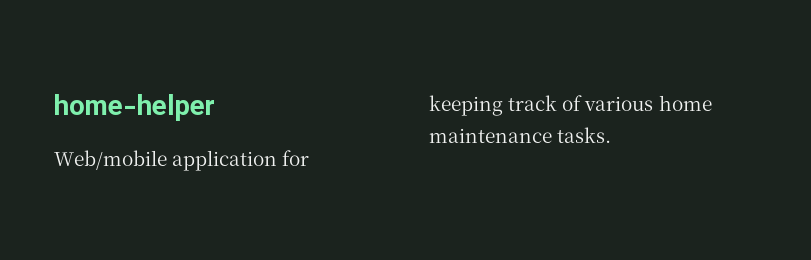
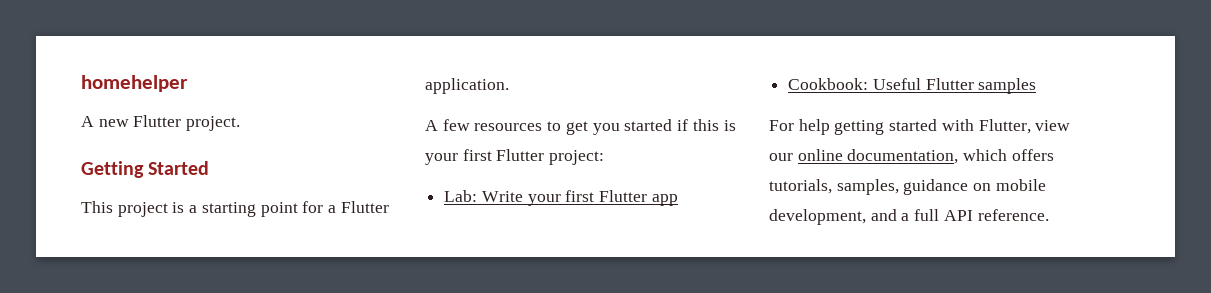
- home-helper
- Web/mobile application for keeping track of various home maintenance tasks.
+ homehelper
+ A new Flutter project.
+ Getting Started
+ This project is a starting point for a Flutter application.
+ A few resources to get you started if this is your first Flutter project:
+ Lab: Write your first Flutter app
+ Cookbook: Useful Flutter samples
+ For help getting started with Flutter, view our online documentation, which offers tutorials, samples, guidance on mobile development, and a full API reference.

